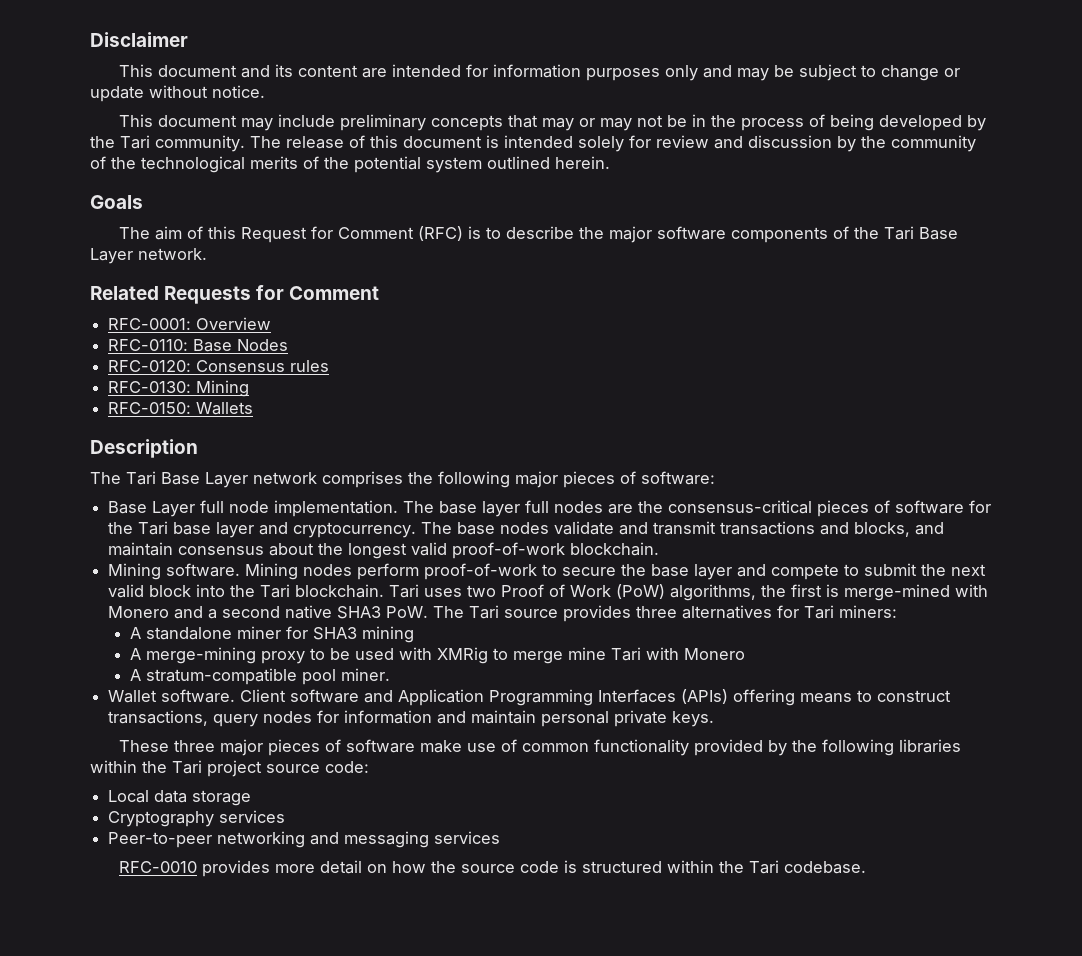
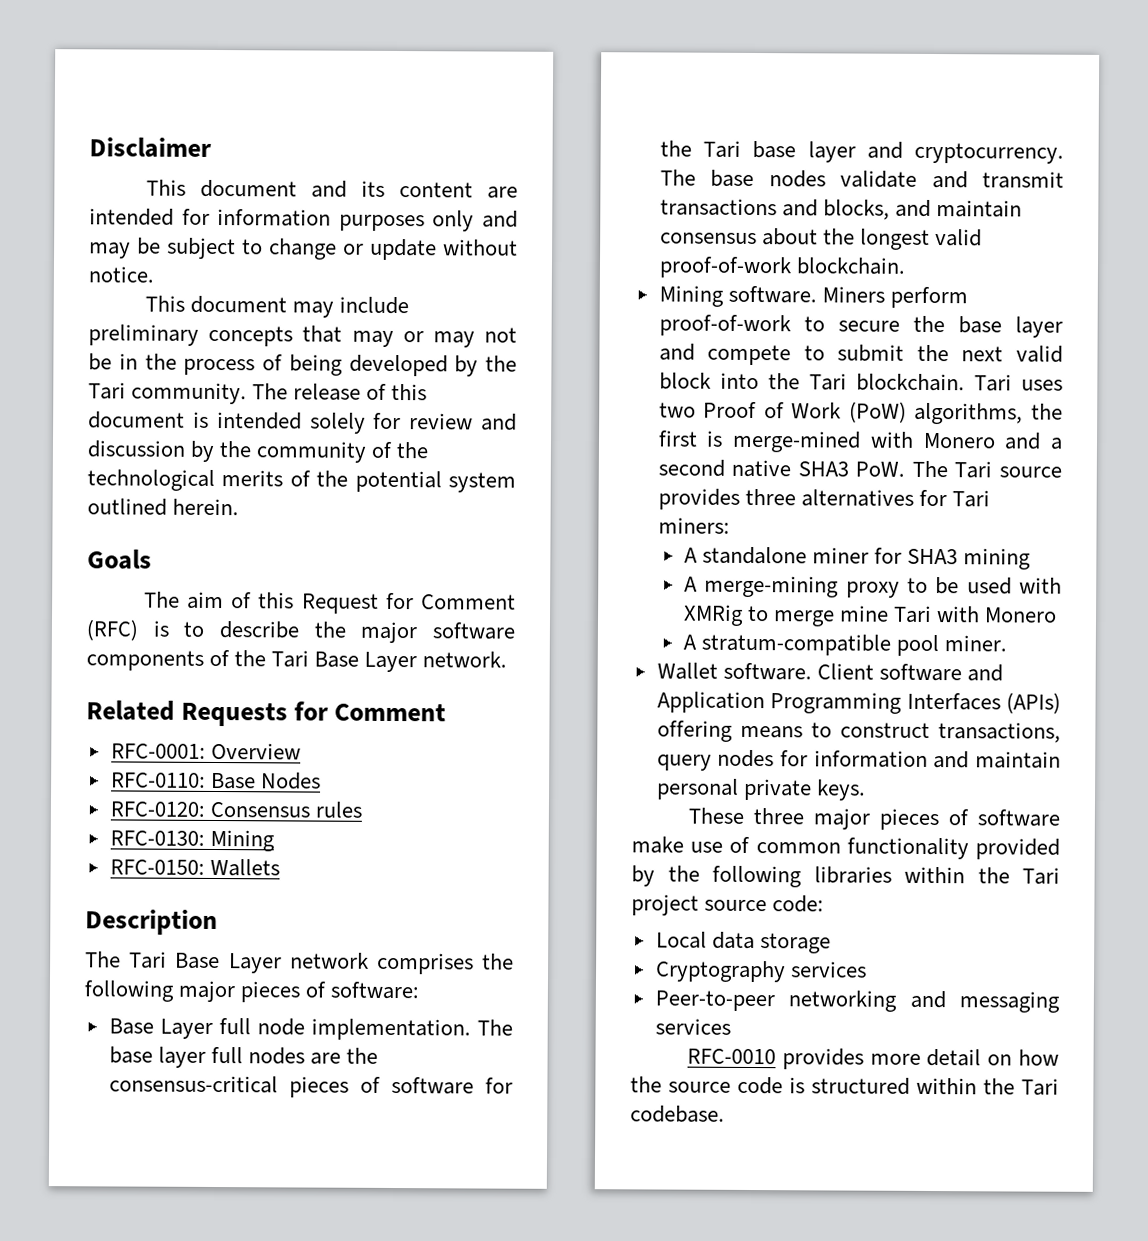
- Mining nodes perform proof-of-work to secure the base layer and compete to submit the next valid block into the Tari blockchain.
+ Miners perform proof-of-work to secure the base layer and compete to submit the next valid block into the Tari blockchain.

